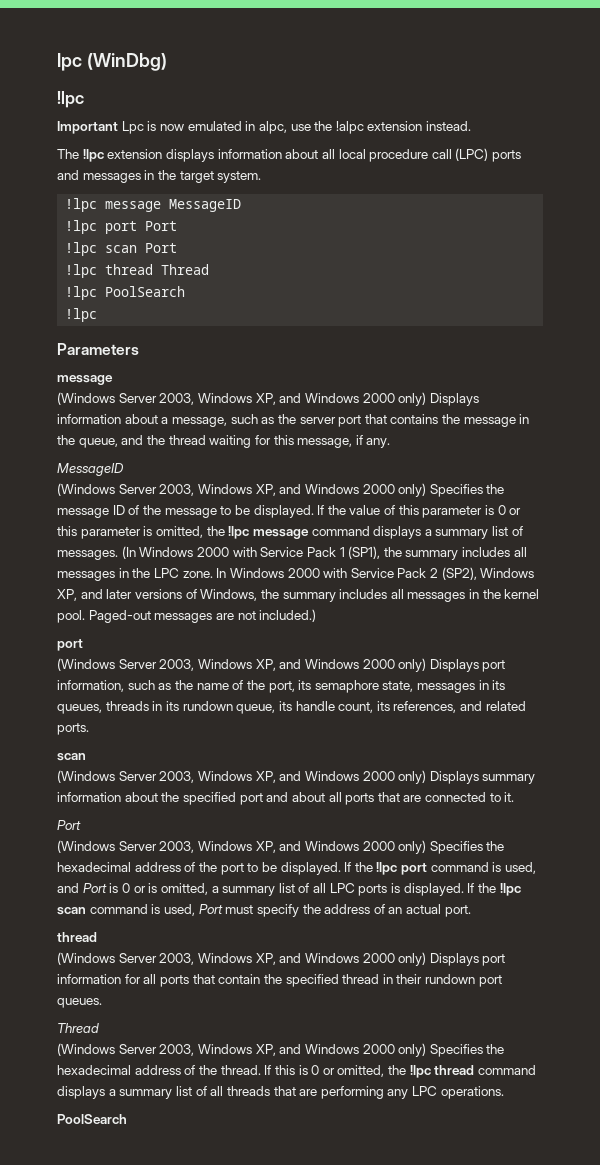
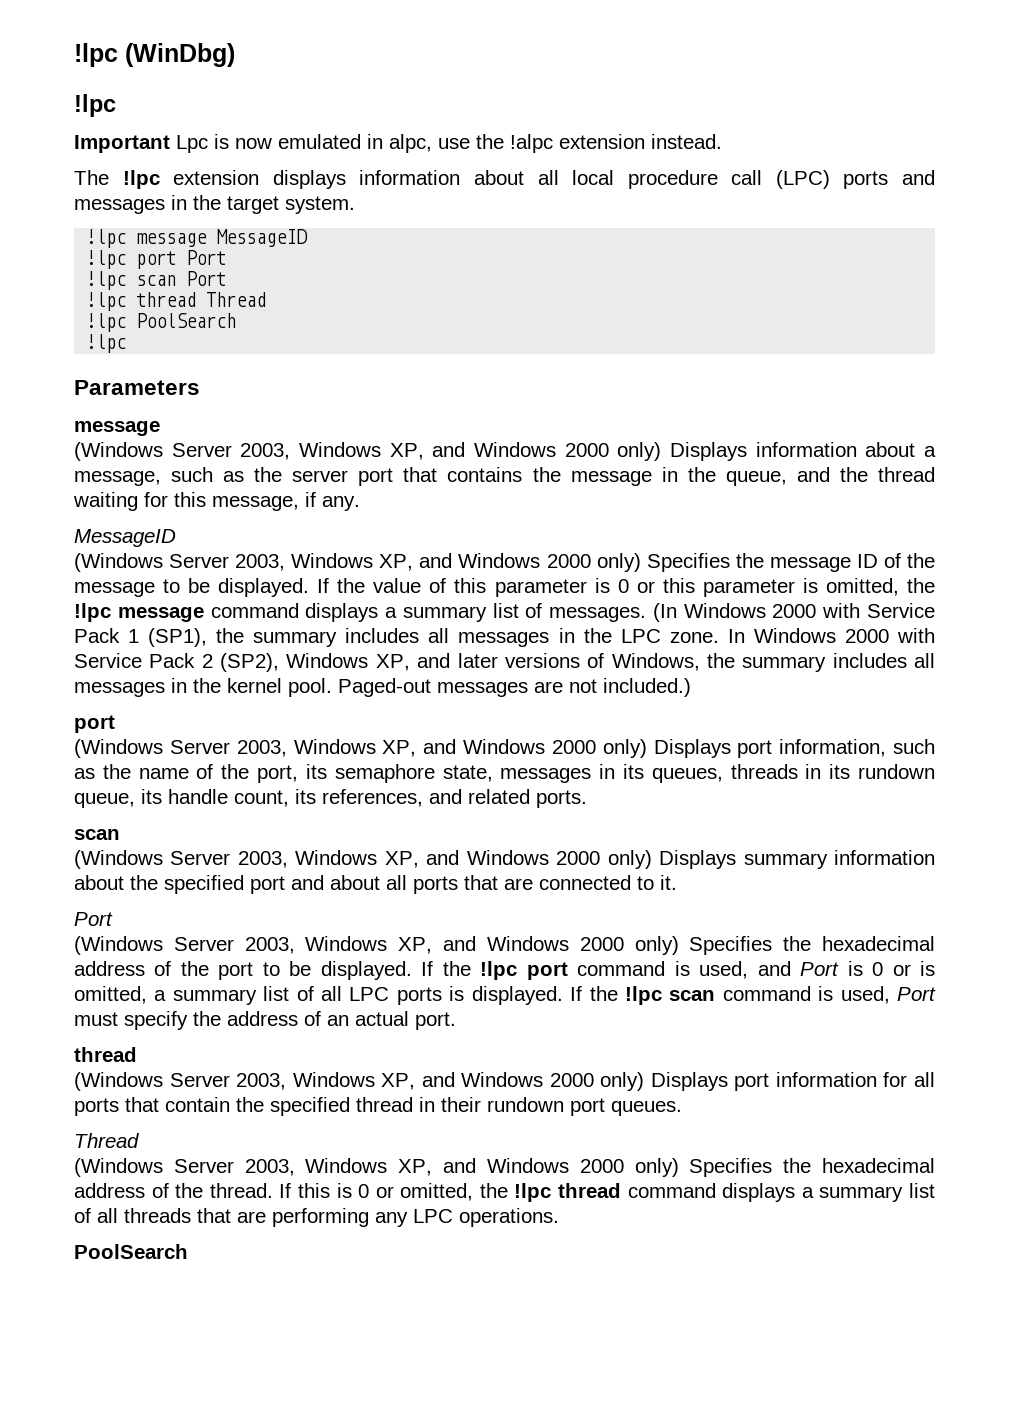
- lpc (WinDbg)
+ !lpc (WinDbg)

